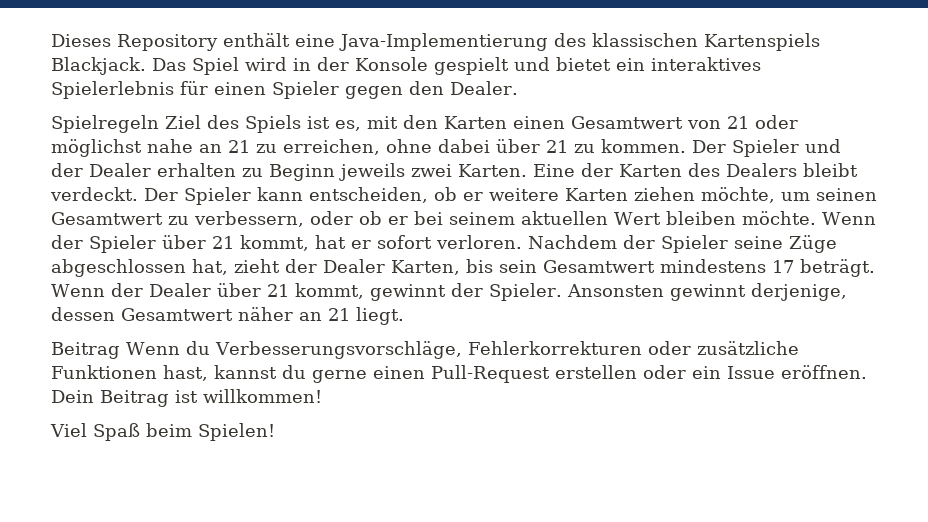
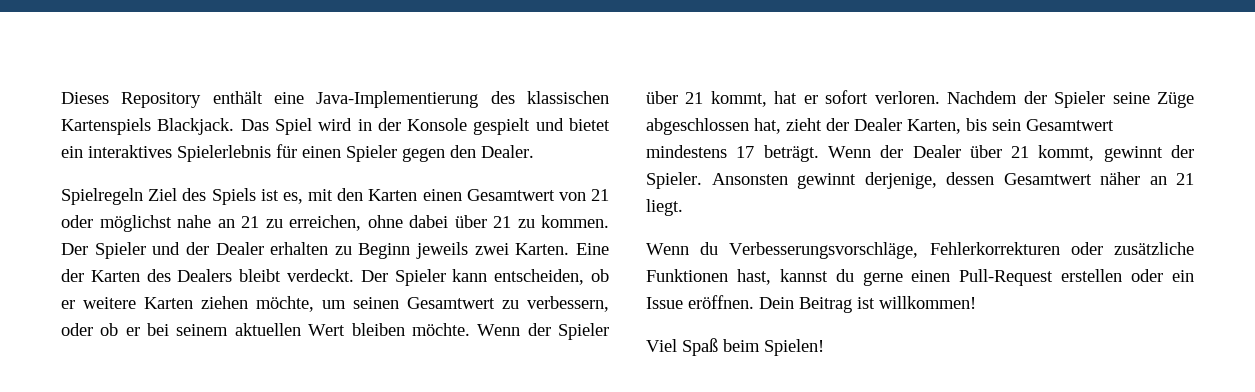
- Beitrag Wenn du Verbesserungsvorschläge, Fehlerkorrekturen oder zusätzliche Funktionen hast, kannst du gerne einen Pull-Request erstellen oder ein Issue eröffnen.
+ Wenn du Verbesserungsvorschläge, Fehlerkorrekturen oder zusätzliche Funktionen hast, kannst du gerne einen Pull-Request erstellen oder ein Issue eröffnen.

